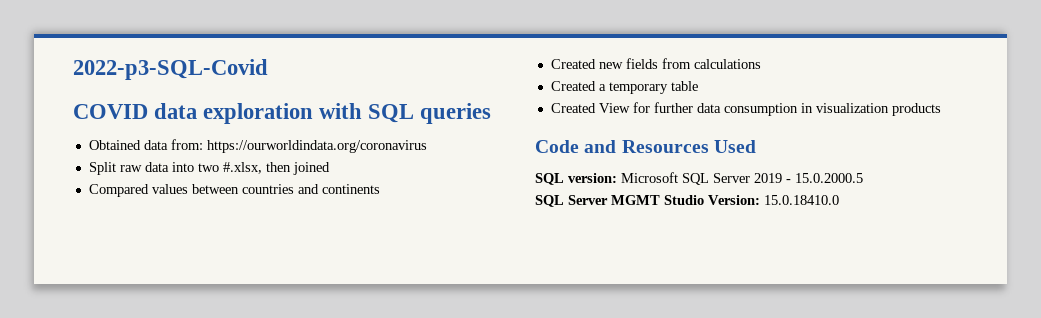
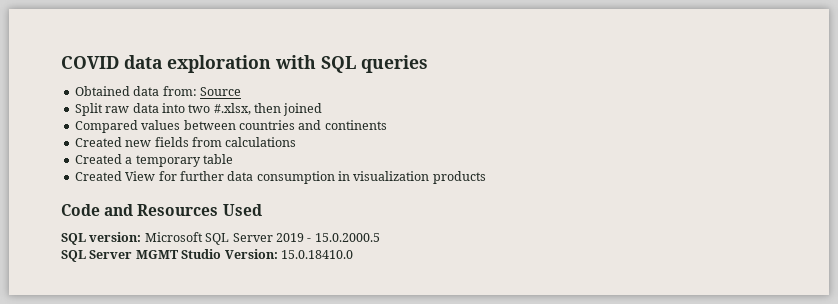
- 2022-p3-SQL-Covid
- Obtained data from: https://ourworldindata.org/coronavirus
+ Obtained data from: Source

